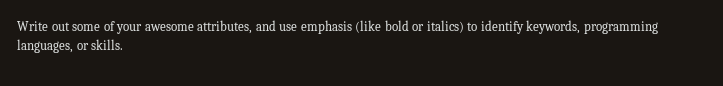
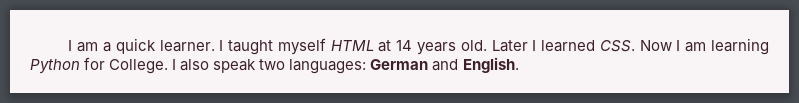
- Write out some of your awesome attributes, and use emphasis (like bold or italics) to identify keywords, programming languages, or skills.
+ I am a quick learner. I taught myself HTML at 14 years old. Later I learned CSS. Now I am learning Python for College. I also speak two languages: German and English.

